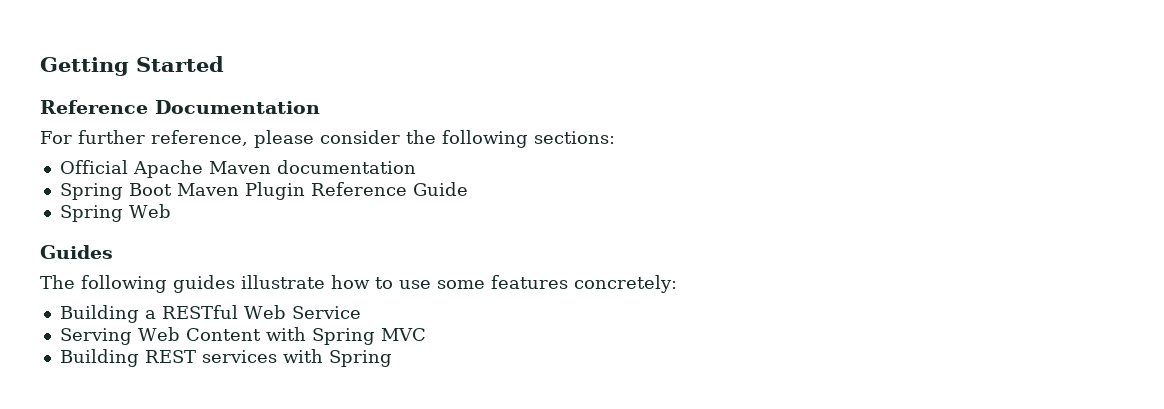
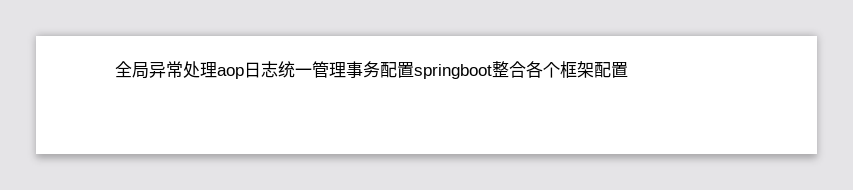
- Getting Started
- Reference Documentation
- For further reference, please consider the following sections:
- Official Apache Maven documentation
- Spring Boot Maven Plugin Reference Guide
- Spring Web
- Guides
- The following guides illustrate how to use some features concretely:
- Building a RESTful Web Service
- Serving Web Content with Spring MVC
- Building REST services with Spring
+ 全局异常处理aop日志统一管理事务配置springboot整合各个框架配置

